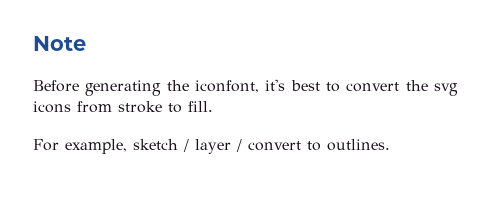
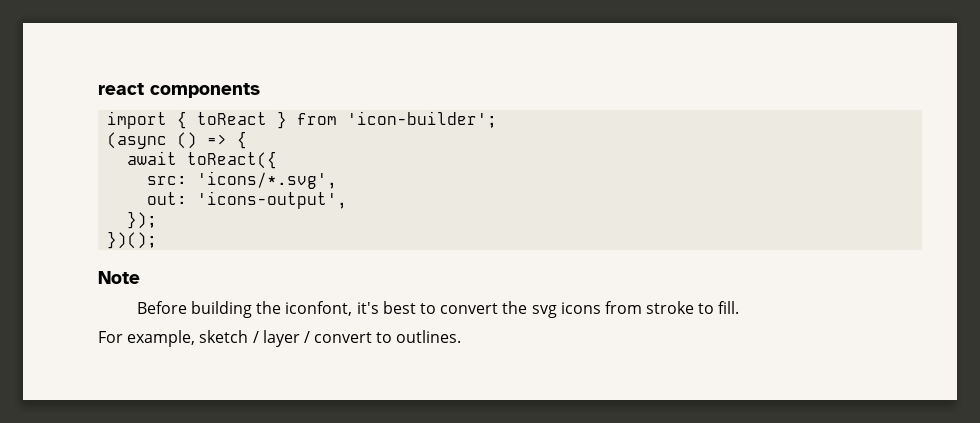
+ react components
+ import { toReact } from 'icon-builder';
+ (async () => {
+ await toReact({
+ src: 'icons/*.svg',
+ out: 'icons-output',
+ });
+ })();
- Before generating the iconfont, it's best to convert the svg icons from stroke to fill.
+ Before building the iconfont, it's best to convert the svg icons from stroke to fill.

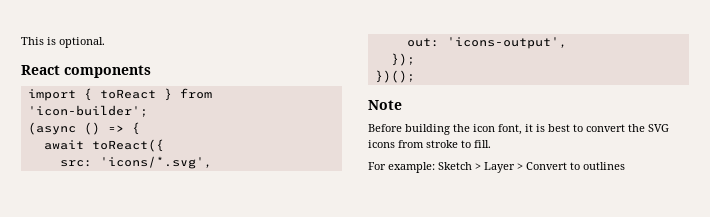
- react components
+ This is optional.
+ React components
- Before building the iconfont, it's best to convert the svg icons from stroke to fill.
+ Before building the icon font, it is best to convert the SVG icons from stroke to fill.
- For example, sketch / layer / convert to outlines.
+ For example: Sketch > Layer > Convert to outlines

